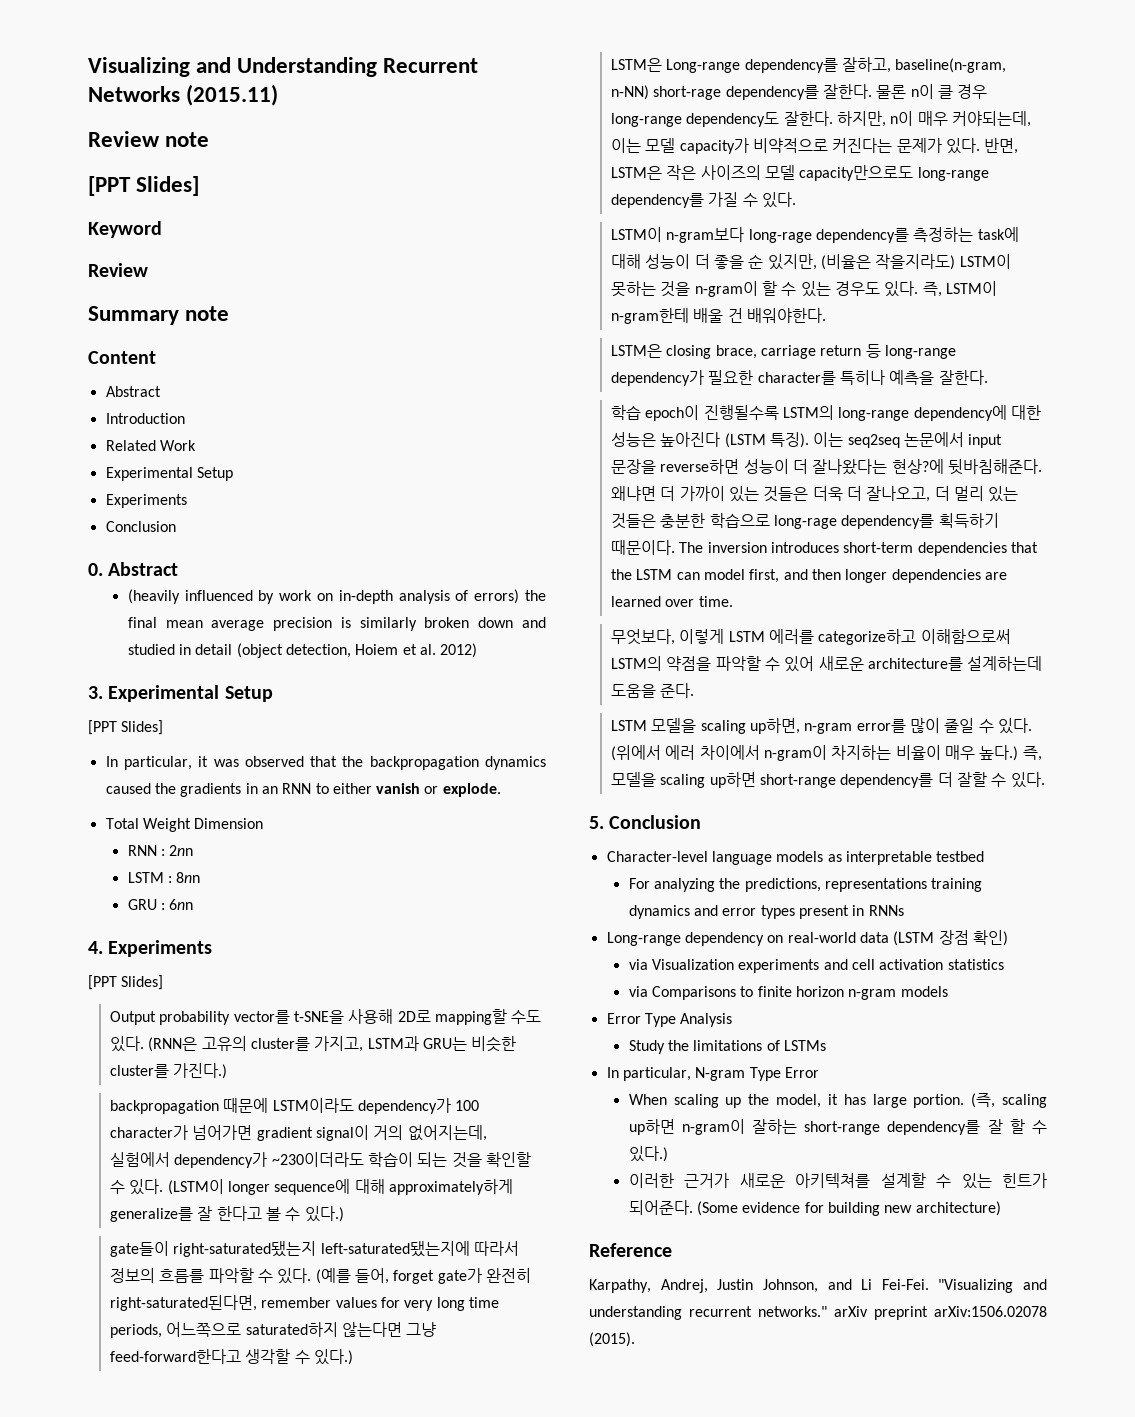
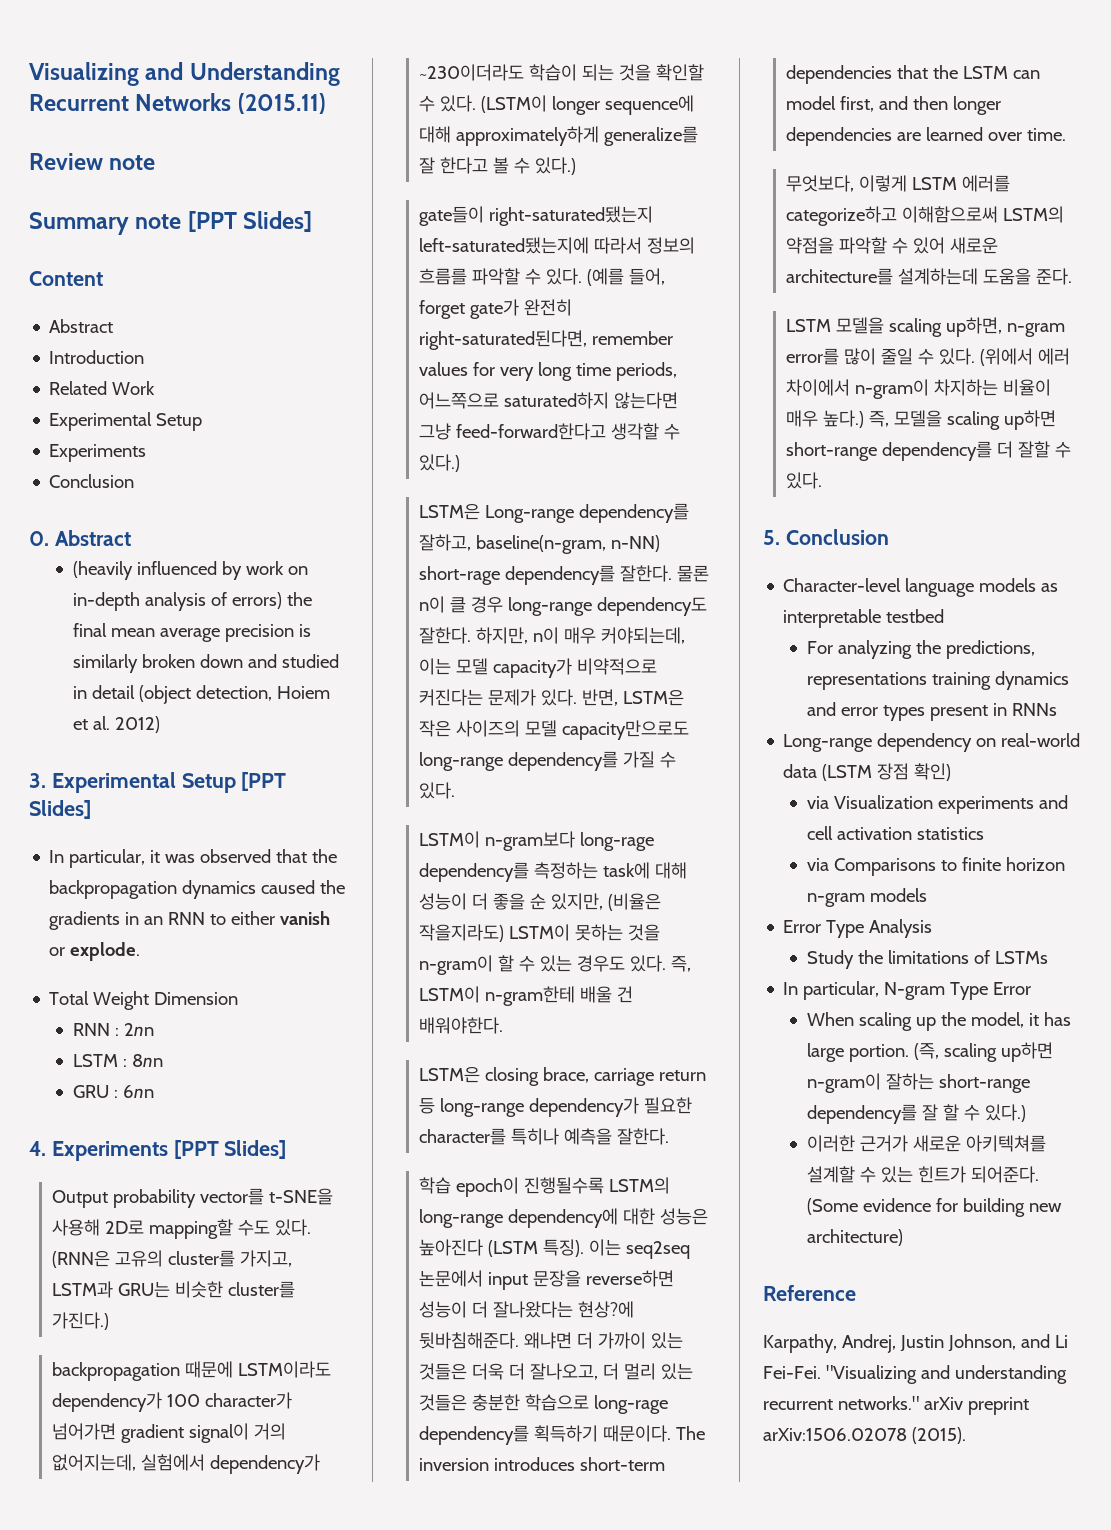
  Review note
- [PPT Slides]
- Keyword
- Review
- Summary note
+ Summary note [PPT Slides]
- 3. Experimental Setup
- [PPT Slides]
+ 3. Experimental Setup [PPT Slides]
- 4. Experiments
- [PPT Slides]
+ 4. Experiments [PPT Slides]

